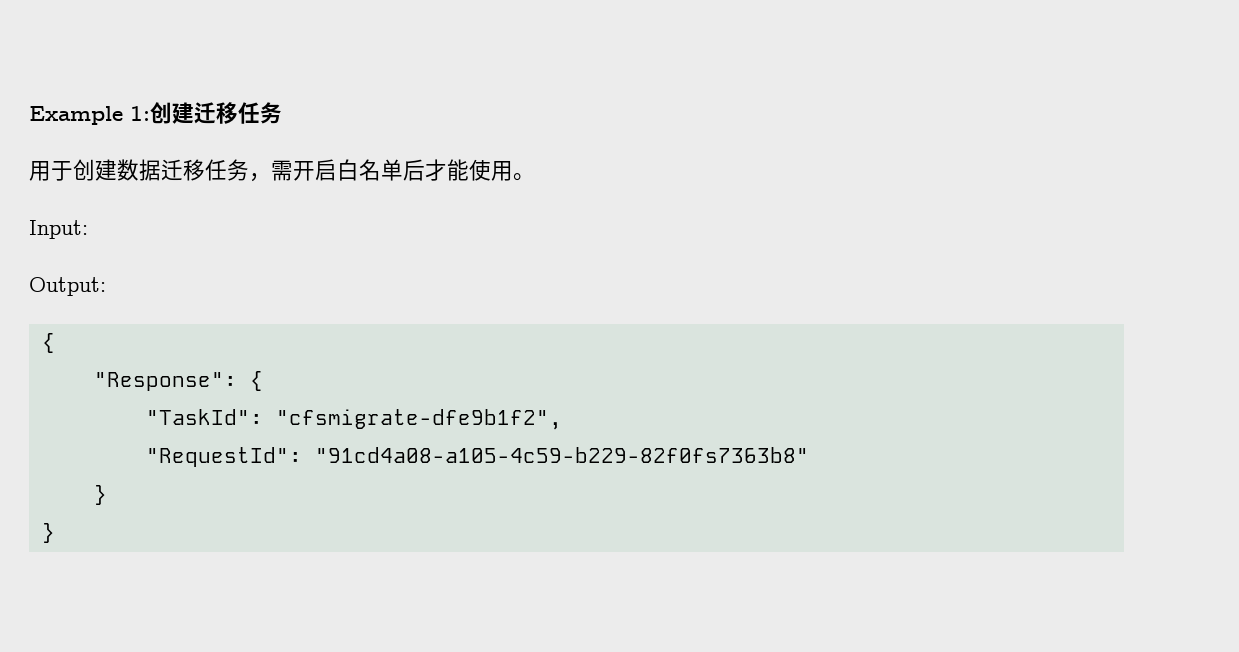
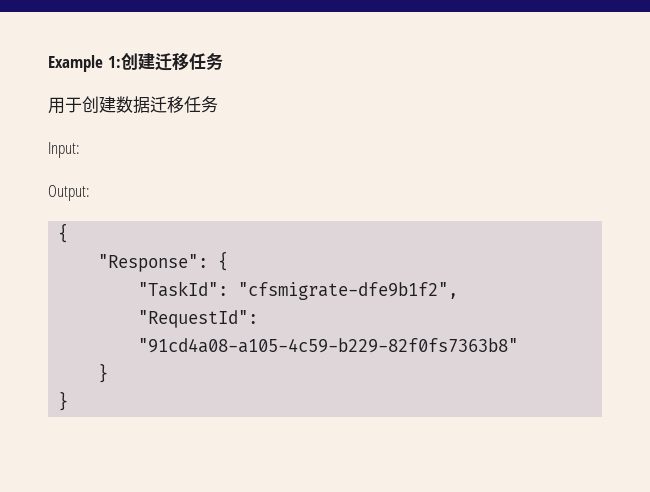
- 用于创建数据迁移任务，需开启白名单后才能使用。
+ 用于创建数据迁移任务

